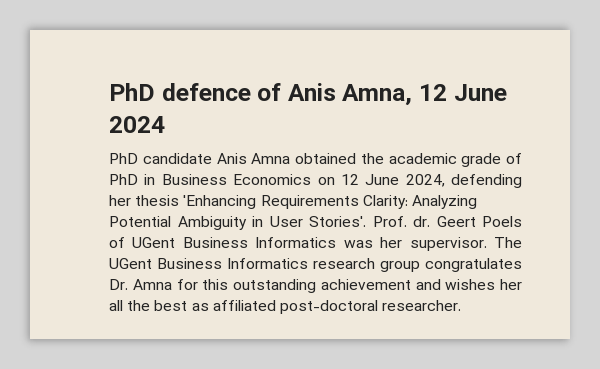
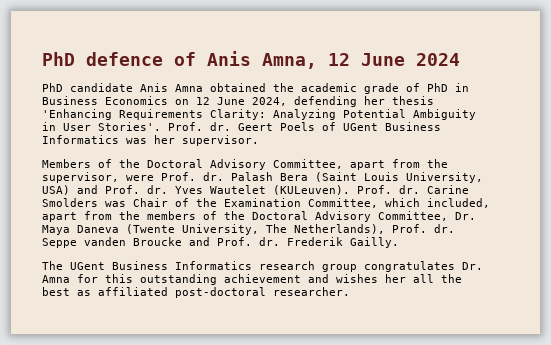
- Geert Poels of UGent Business Informatics was her supervisor. The UGent Business Informatics research group congratulates Dr. Amna for this outstanding achievement and wishes her all the best as affiliated post-doctoral researcher.
+ Geert Poels of UGent Business Informatics was her supervisor.
+ Members of the Doctoral Advisory Committee, apart from the supervisor, were Prof. dr. Palash Bera (Saint Louis University, USA) and Prof. dr. Yves Wautelet (KULeuven). Prof. dr. Carine Smolders was Chair of the Examination Committee, which included, apart from the members of the Doctoral Advisory Committee, Dr. Maya Daneva (Twente University, The Netherlands), Prof. dr. Seppe vanden Broucke and Prof. dr. Frederik Gailly.
+ The UGent Business Informatics research group congratulates Dr. Amna for this outstanding achievement and wishes her all the best as affiliated post-doctoral researcher.

